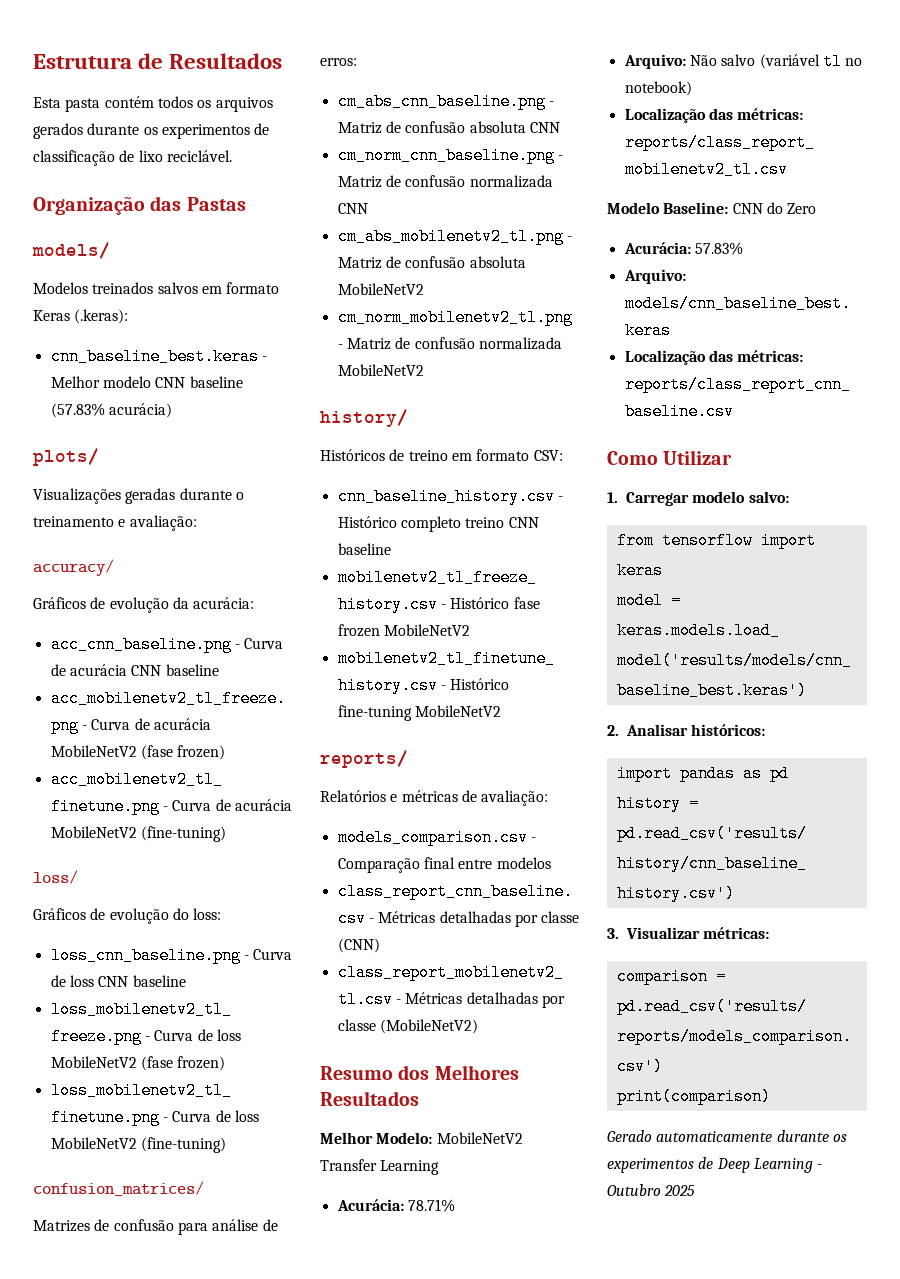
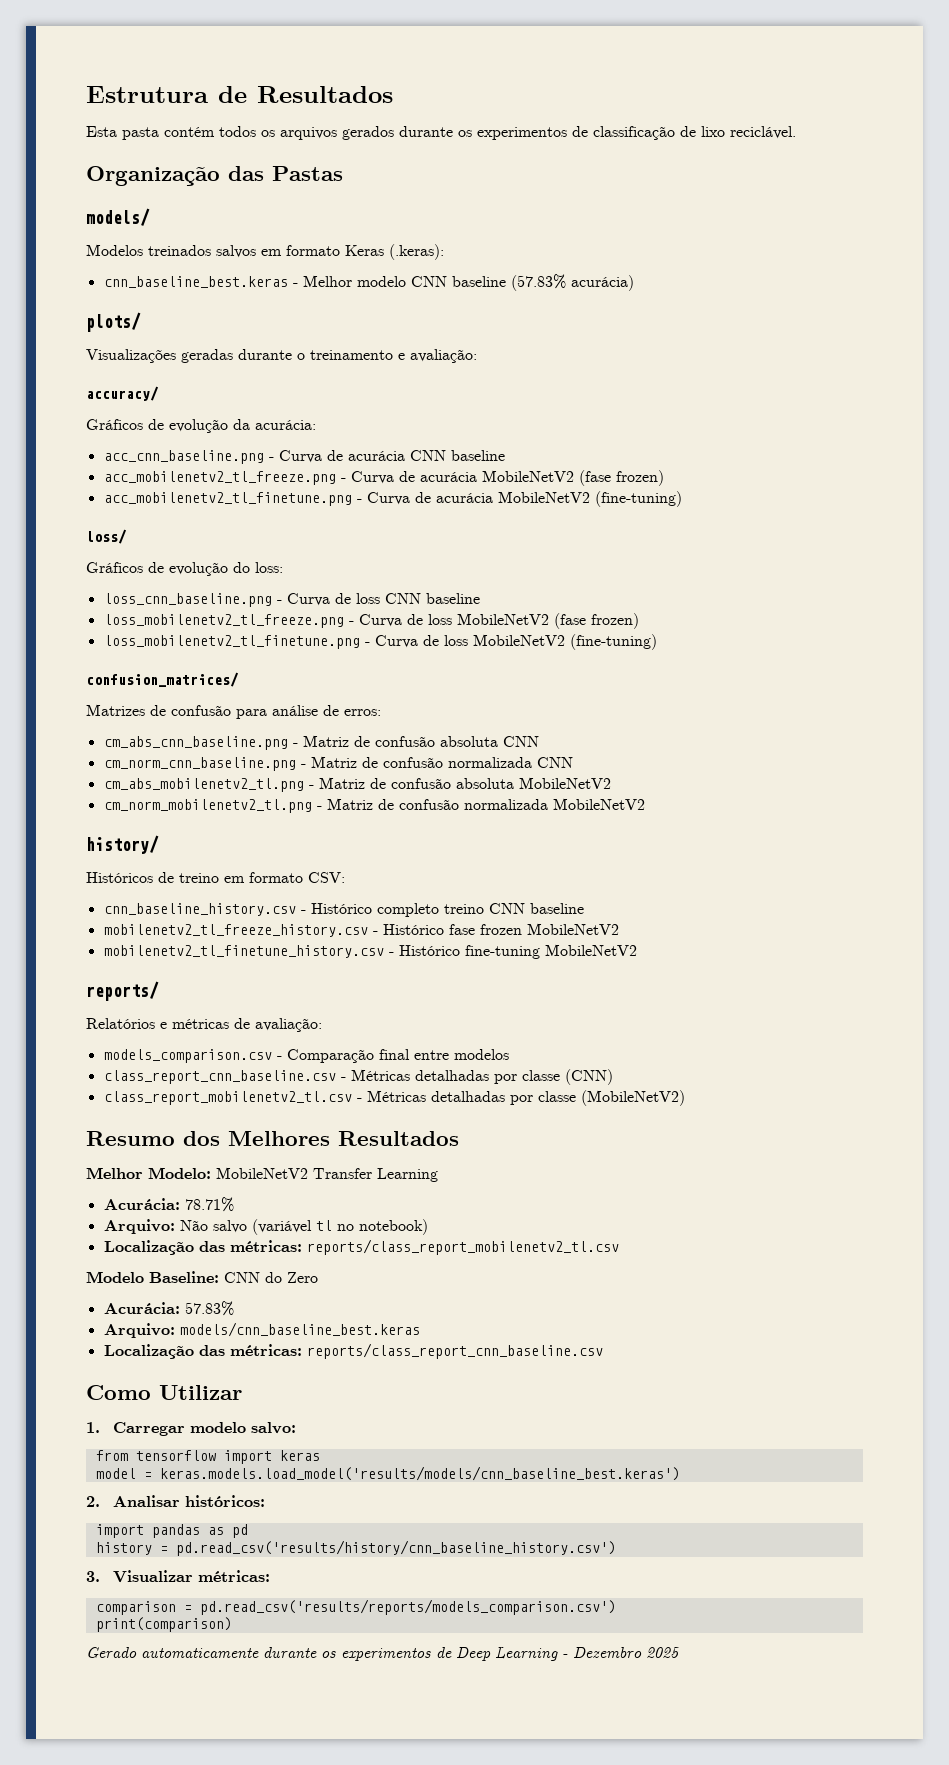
- Gerado automaticamente durante os experimentos de Deep Learning - Outubro 2025
+ Gerado automaticamente durante os experimentos de Deep Learning - Dezembro 2025

